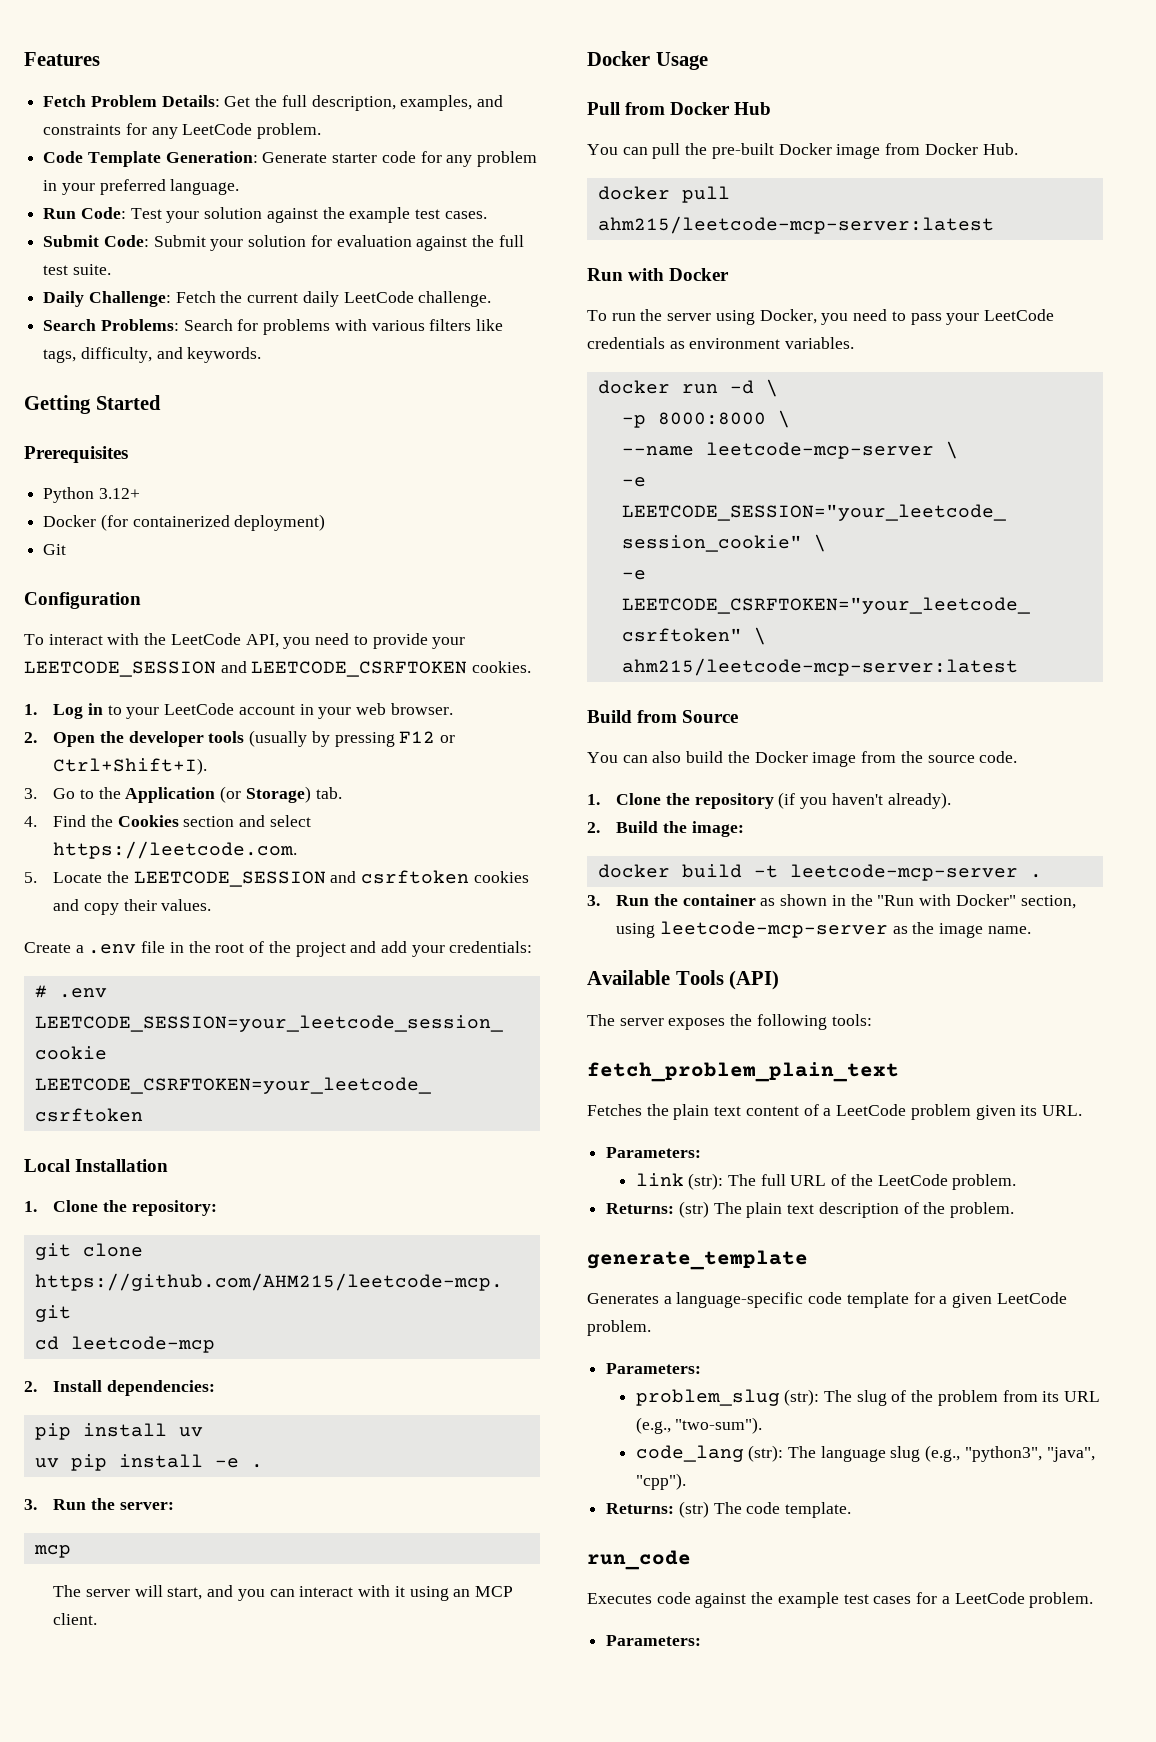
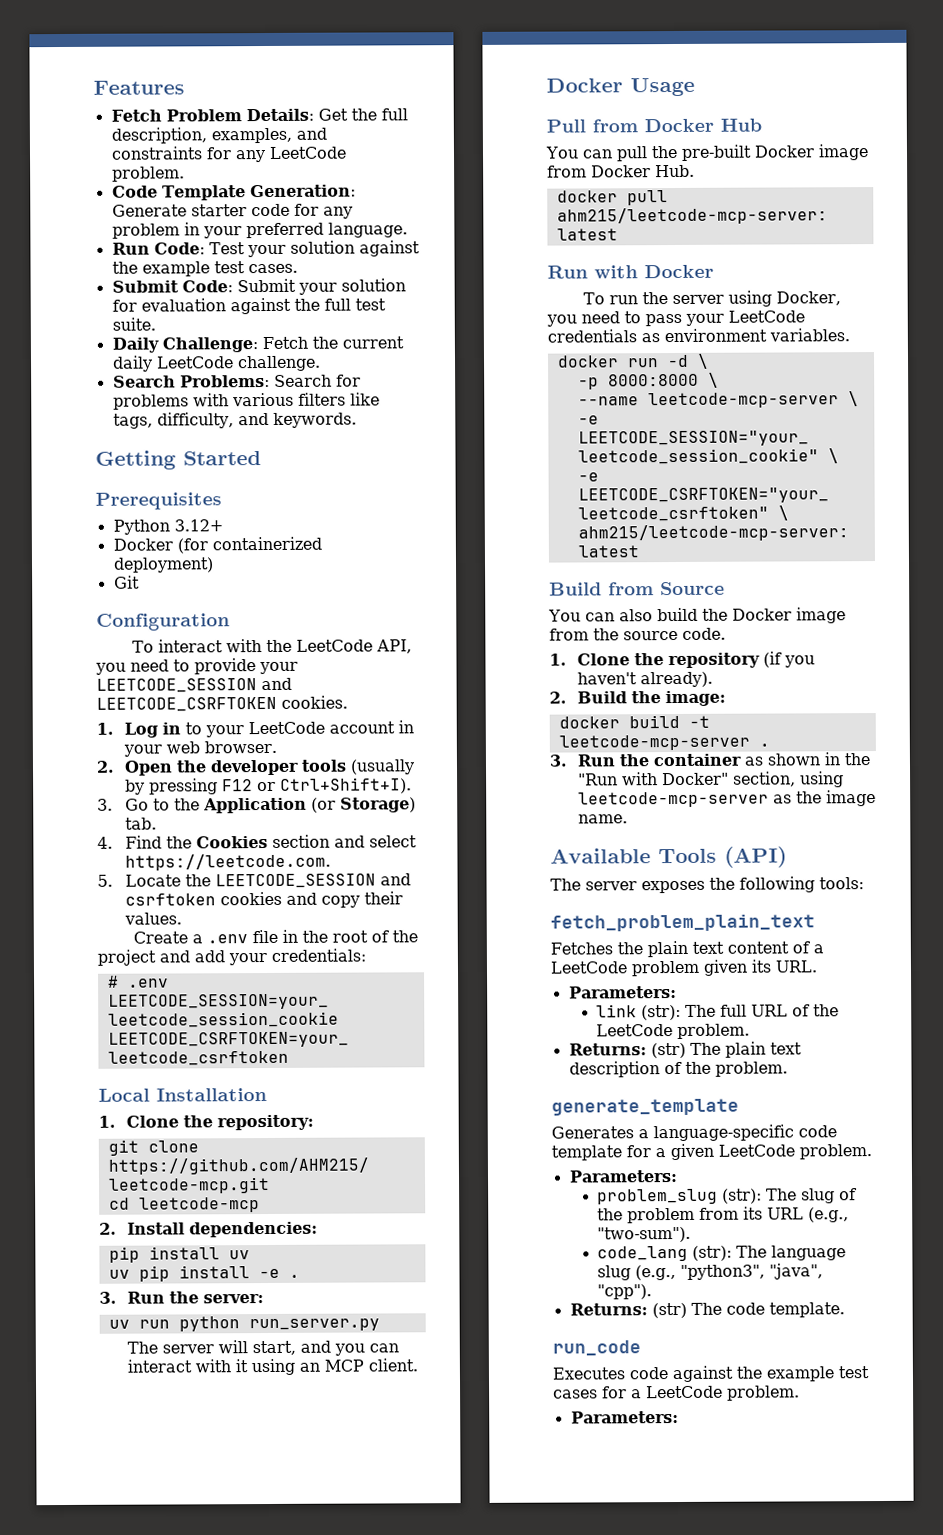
- mcp
+ uv run python run_server.py

